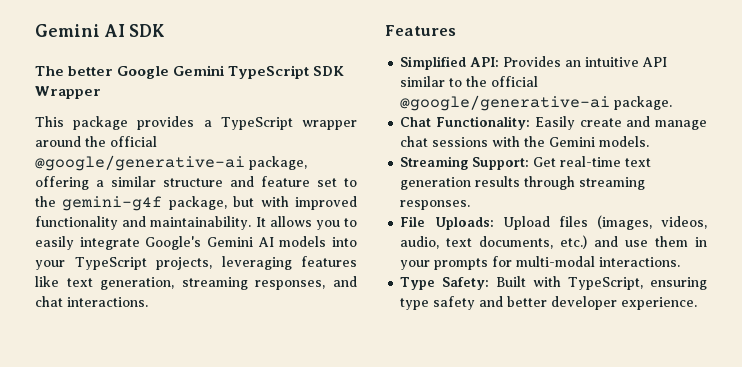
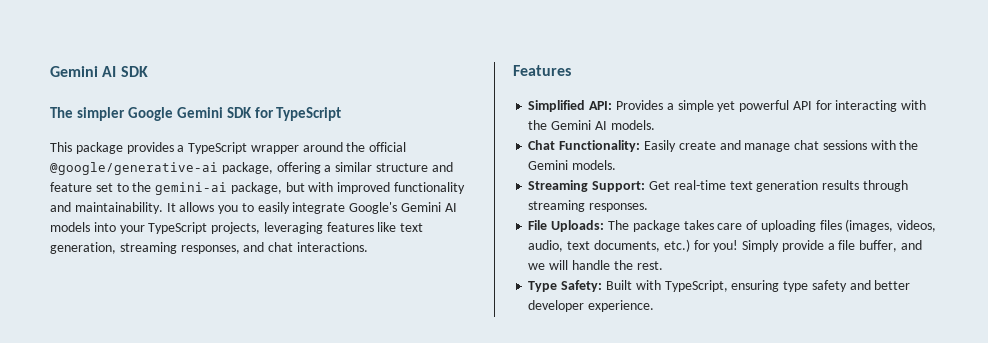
- The better Google Gemini TypeScript SDK Wrapper
+ The simpler Google Gemini SDK for TypeScript
- This package provides a TypeScript wrapper around the official @google/generative-ai package, offering a similar structure and feature set to the gemini-g4f package, but with improved functionality and maintainability.
+ This package provides a TypeScript wrapper around the official @google/generative-ai package, offering a similar structure and feature set to the gemini-ai package, but with improved functionality and maintainability.
- Simplified API: Provides an intuitive API similar to the official @google/generative-ai package.
+ Simplified API: Provides a simple yet powerful API for interacting with the Gemini AI models.
- File Uploads: Upload files (images, videos, audio, text documents, etc.) and use them in your prompts for multi-modal interactions.
+ File Uploads: The package takes care of uploading files (images, videos, audio, text documents, etc.) for you! Simply provide a file buffer, and we will handle the rest.

